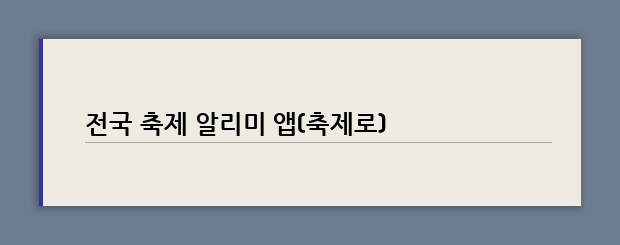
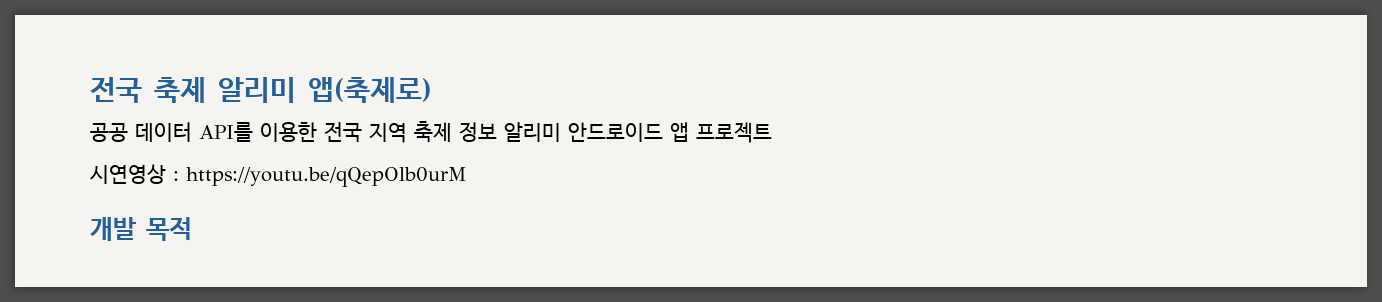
+ 공공 데이터 API를 이용한 전국 지역 축제 정보 알리미 안드로이드 앱 프로젝트
+ 시연영상 : https://youtu.be/qQepOlb0urM
+ 개발 목적

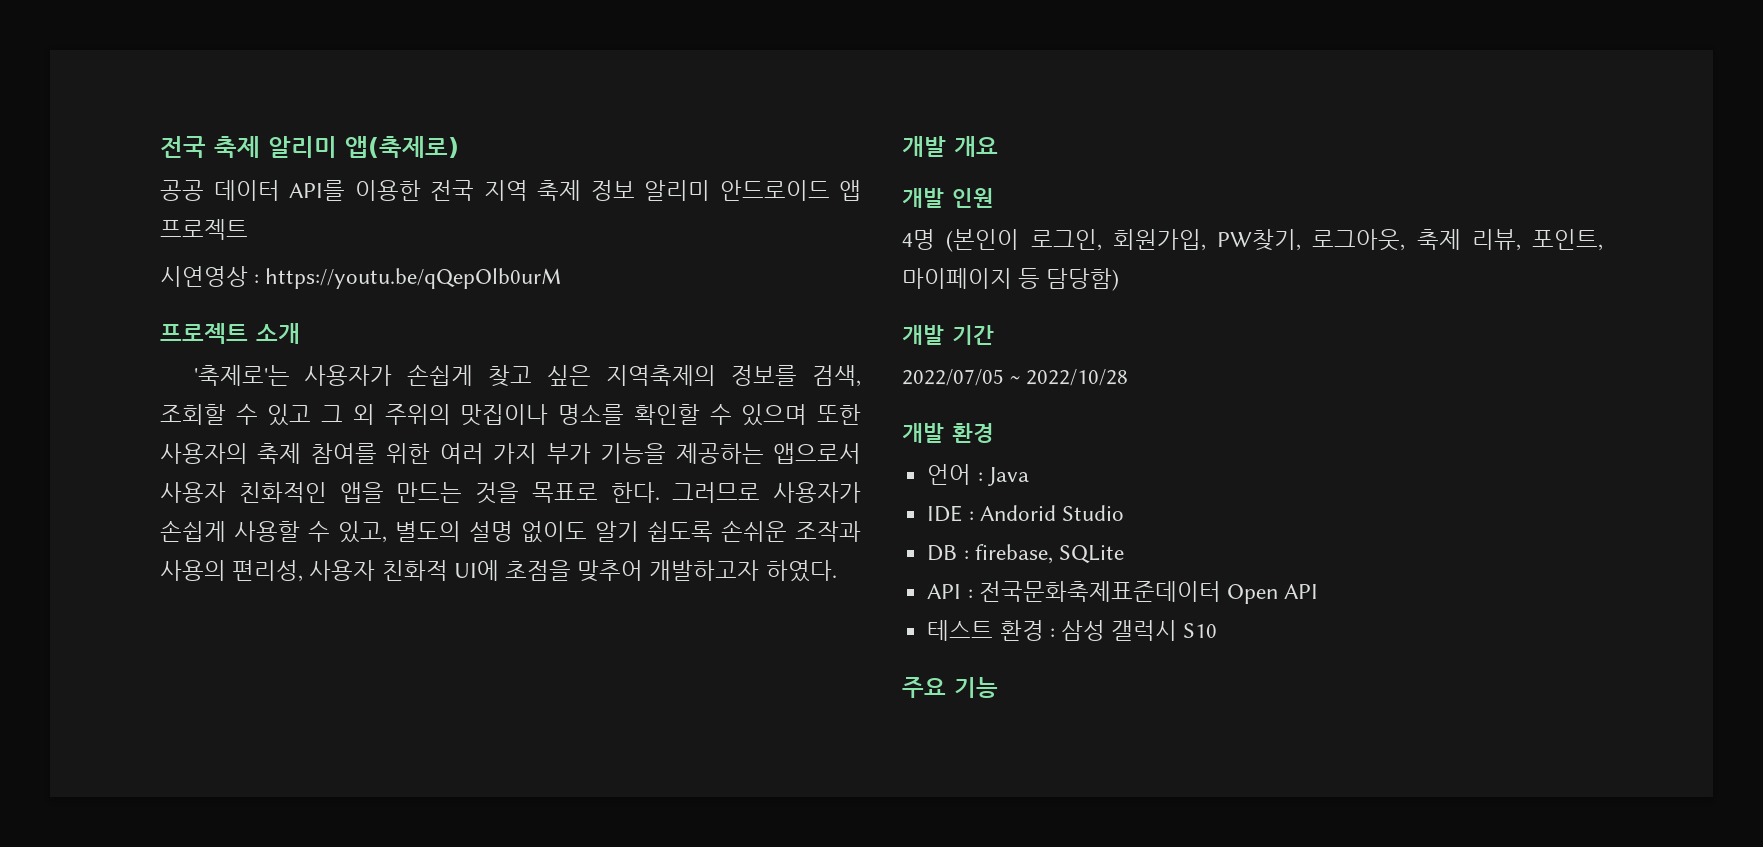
- 개발 목적
+ 프로젝트 소개
+ '축제로'는 사용자가 손쉽게 찾고 싶은 지역축제의 정보를 검색, 조회할 수 있고 그 외 주위의 맛집이나 명소를 확인할 수 있으며 또한 사용자의 축제 참여를 위한 여러 가지 부가 기능을 제공하는 앱으로서 사용자 친화적인 앱을 만드는 것을 목표로 한다. 그러므로 사용자가 손쉽게 사용할 수 있고, 별도의 설명 없이도 알기 쉽도록 손쉬운 조작과 사용의 편리성, 사용자 친화적 UI에 초점을 맞추어 개발하고자 하였다.
+ 개발 개요
+ 개발 인원
+ 4명 (본인이 로그인, 회원가입, PW찾기, 로그아웃, 축제 리뷰, 포인트, 마이페이지 등 담당함)
+ 개발 기간
+ 2022/07/05 ~ 2022/10/28
+ 개발 환경
+ 언어 : Java
+ IDE : Andorid Studio
+ DB : firebase, SQLite
+ API : 전국문화축제표준데이터 Open API
+ 테스트 환경 : 삼성 갤럭시 S10
+ 주요 기능

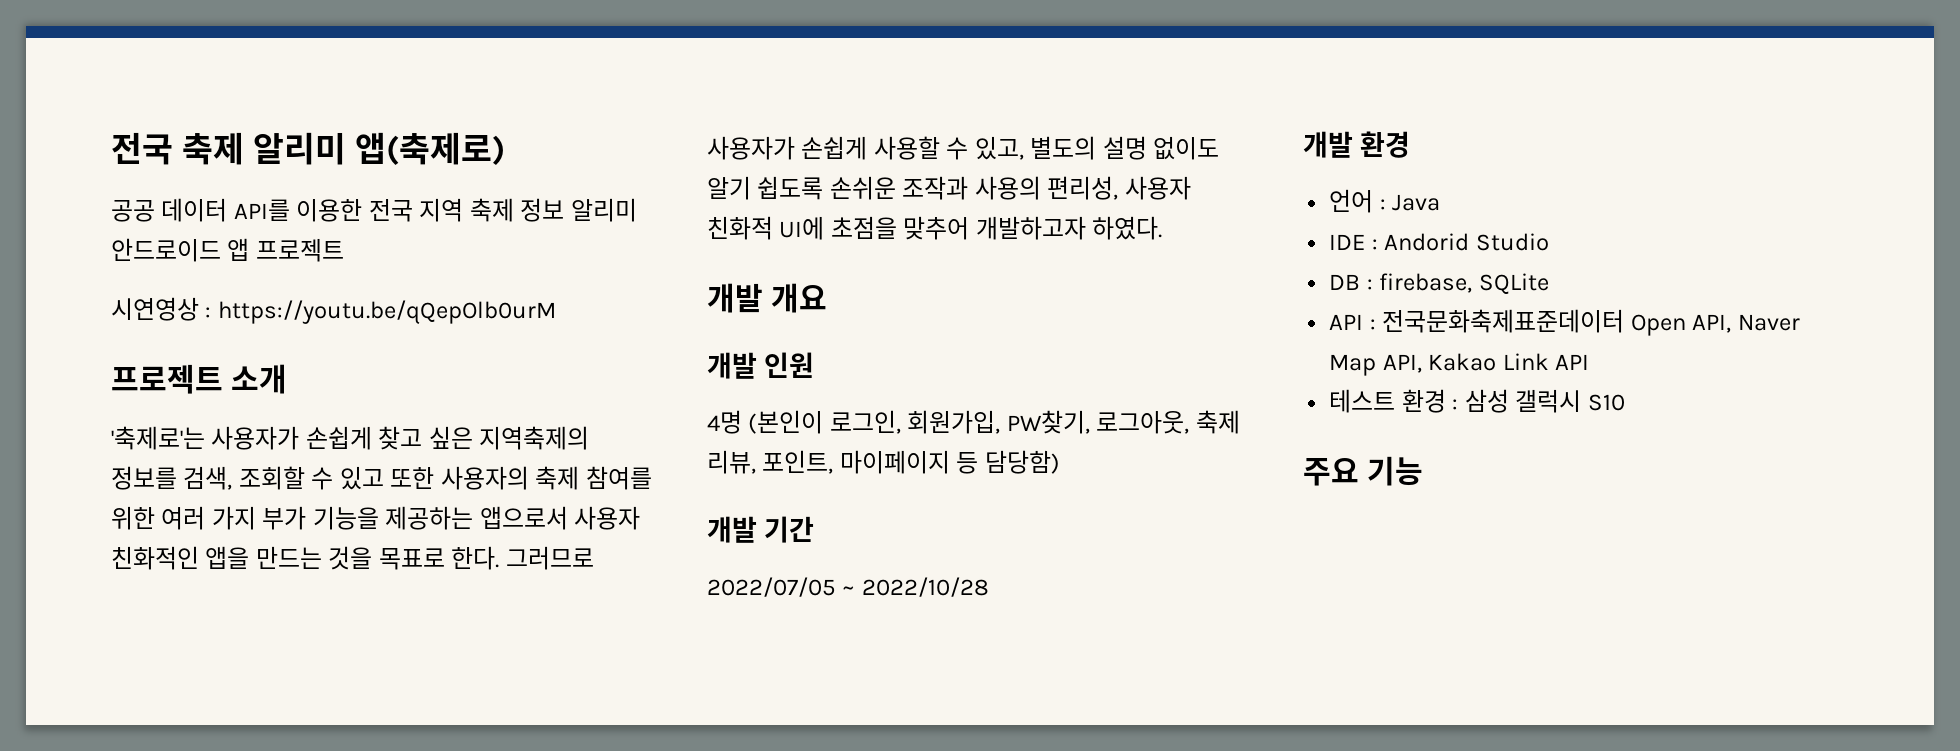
- '축제로'는 사용자가 손쉽게 찾고 싶은 지역축제의 정보를 검색, 조회할 수 있고 그 외 주위의 맛집이나 명소를 확인할 수 있으며 또한 사용자의 축제 참여를 위한 여러 가지 부가 기능을 제공하는 앱으로서 사용자 친화적인 앱을 만드는 것을 목표로 한다.
+ '축제로'는 사용자가 손쉽게 찾고 싶은 지역축제의 정보를 검색, 조회할 수 있고 또한 사용자의 축제 참여를 위한 여러 가지 부가 기능을 제공하는 앱으로서 사용자 친화적인 앱을 만드는 것을 목표로 한다.
- API : 전국문화축제표준데이터 Open API
+ API : 전국문화축제표준데이터 Open API, Naver Map API, Kakao Link API

